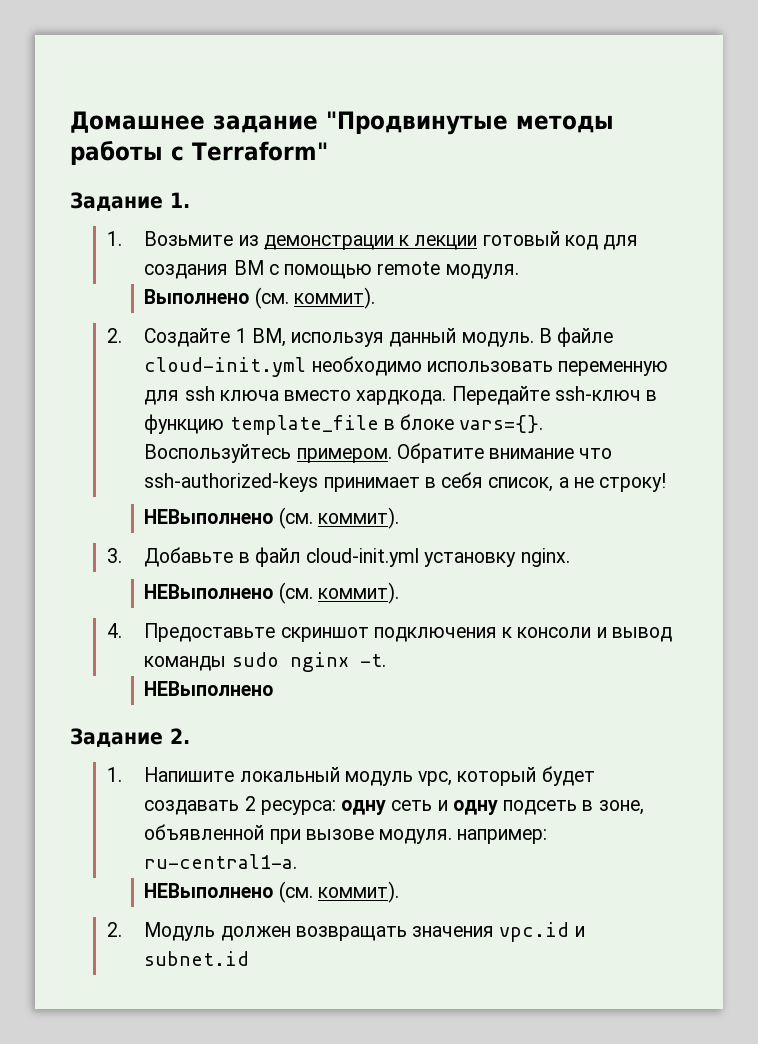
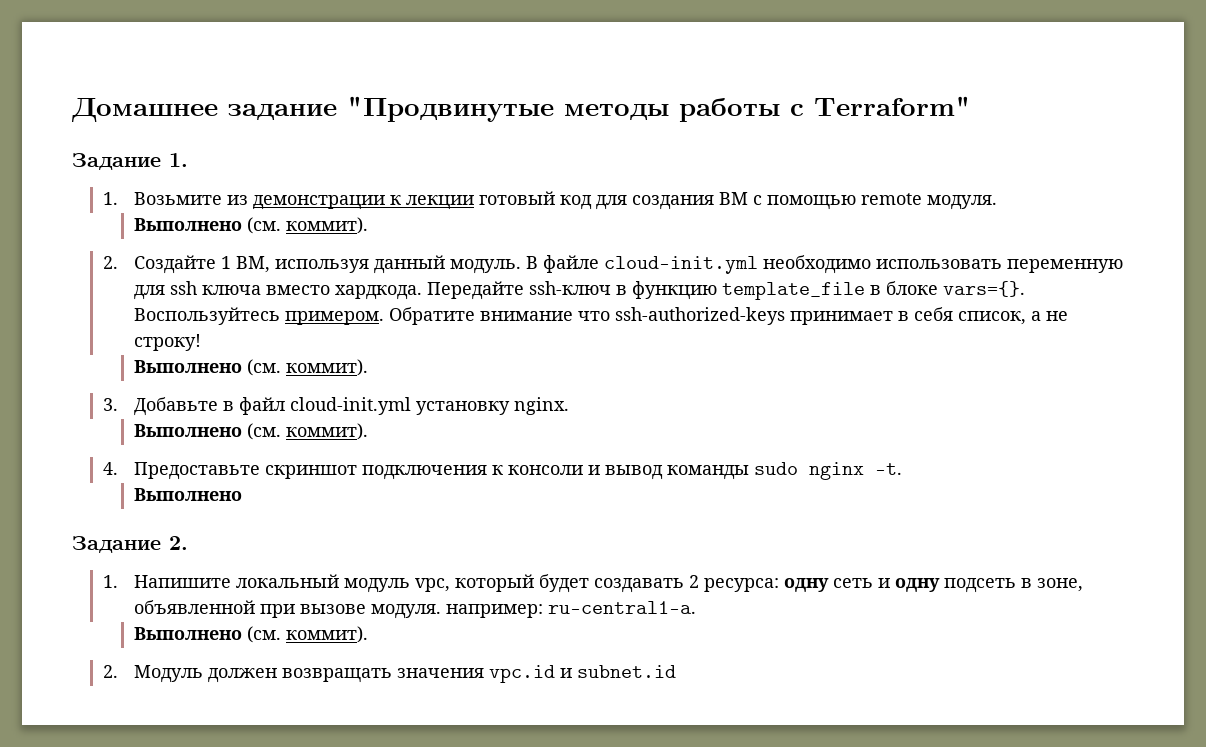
  Обратите внимание что ssh-authorized-keys принимает в себя список, а не строку!
- НЕВыполнено (см. коммит).
+ Выполнено (см. коммит).
  3. Добавьте в файл cloud-init.yml установку nginx.
- НЕВыполнено (см. коммит).
+ Выполнено (см. коммит).
  4. Предоставьте скриншот подключения к консоли и вывод команды sudo nginx -t.
- НЕВыполнено
+ Выполнено
  1. Напишите локальный модуль vpc, который будет создавать 2 ресурса: одну сеть и одну подсеть в зоне, объявленной при вызове модуля. например: ru-central1-a.
- НЕВыполнено (см. коммит).
+ Выполнено (см. коммит).

